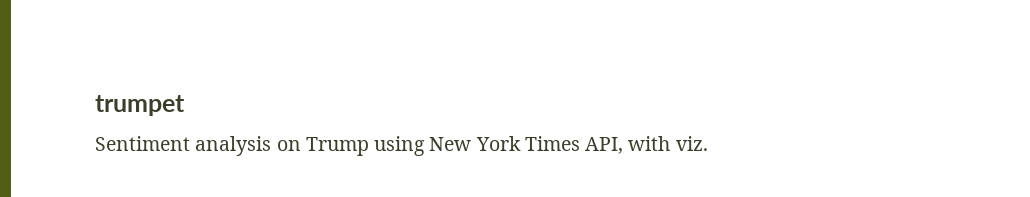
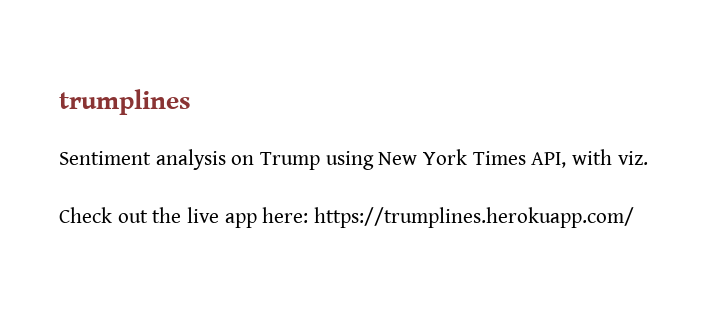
- trumpet
+ trumplines
+ Check out the live app here: https://trumplines.herokuapp.com/

